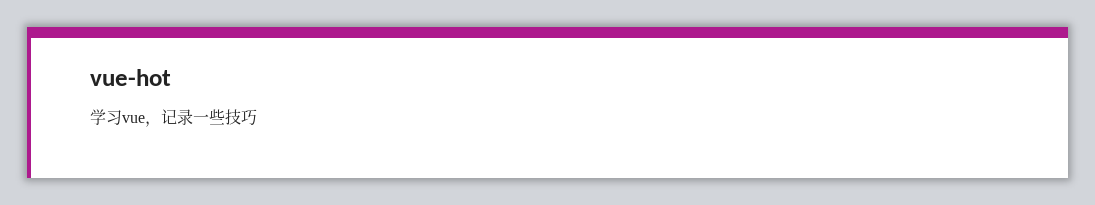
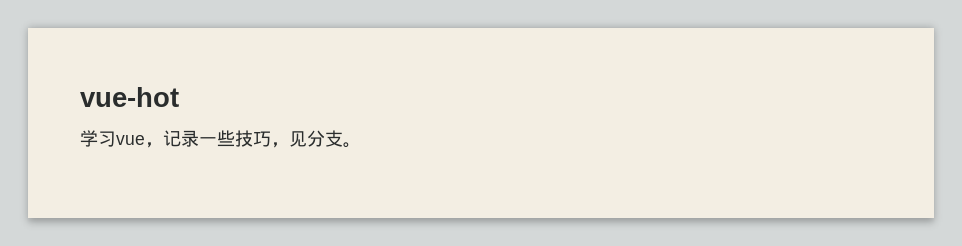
- 学习vue，记录一些技巧
+ 学习vue，记录一些技巧，见分支。

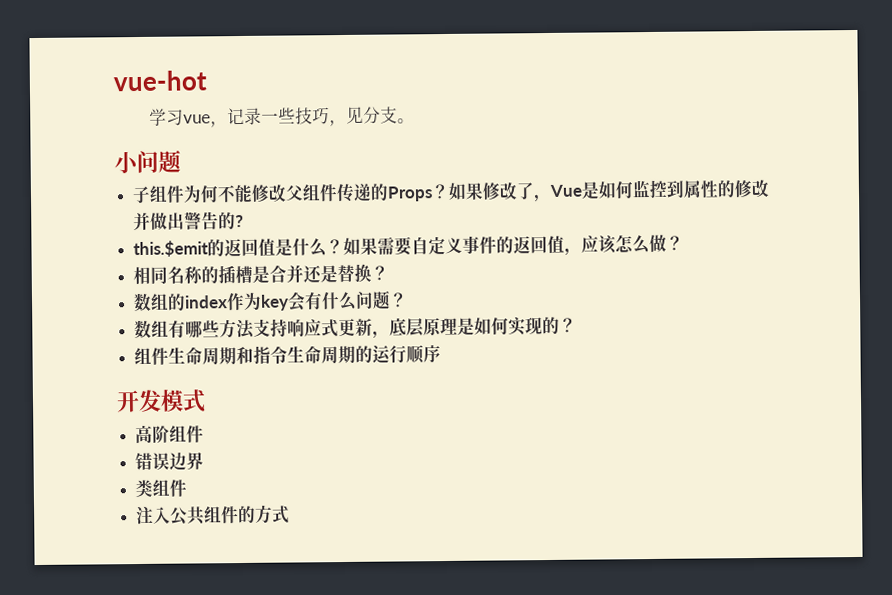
+ 小问题
+ 子组件为何不能修改父组件传递的Props？如果修改了，Vue是如何监控到属性的修改并做出警告的?
+ this.$emit的返回值是什么？如果需要自定义事件的返回值，应该怎么做？
+ 相同名称的插槽是合并还是替换？
+ 数组的index作为key会有什么问题？
+ 数组有哪些方法支持响应式更新，底层原理是如何实现的？
+ 组件生命周期和指令生命周期的运行顺序
+ 开发模式
+ 高阶组件
+ 错误边界
+ 类组件
+ 注入公共组件的方式

